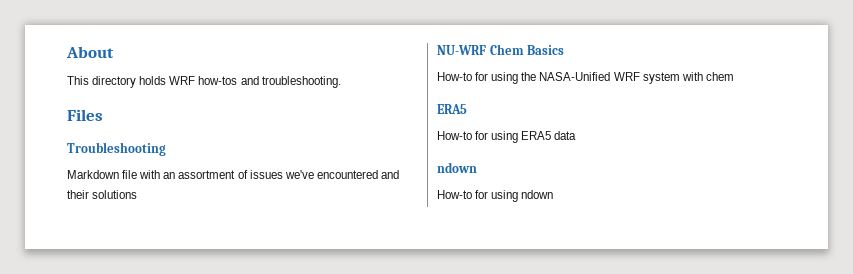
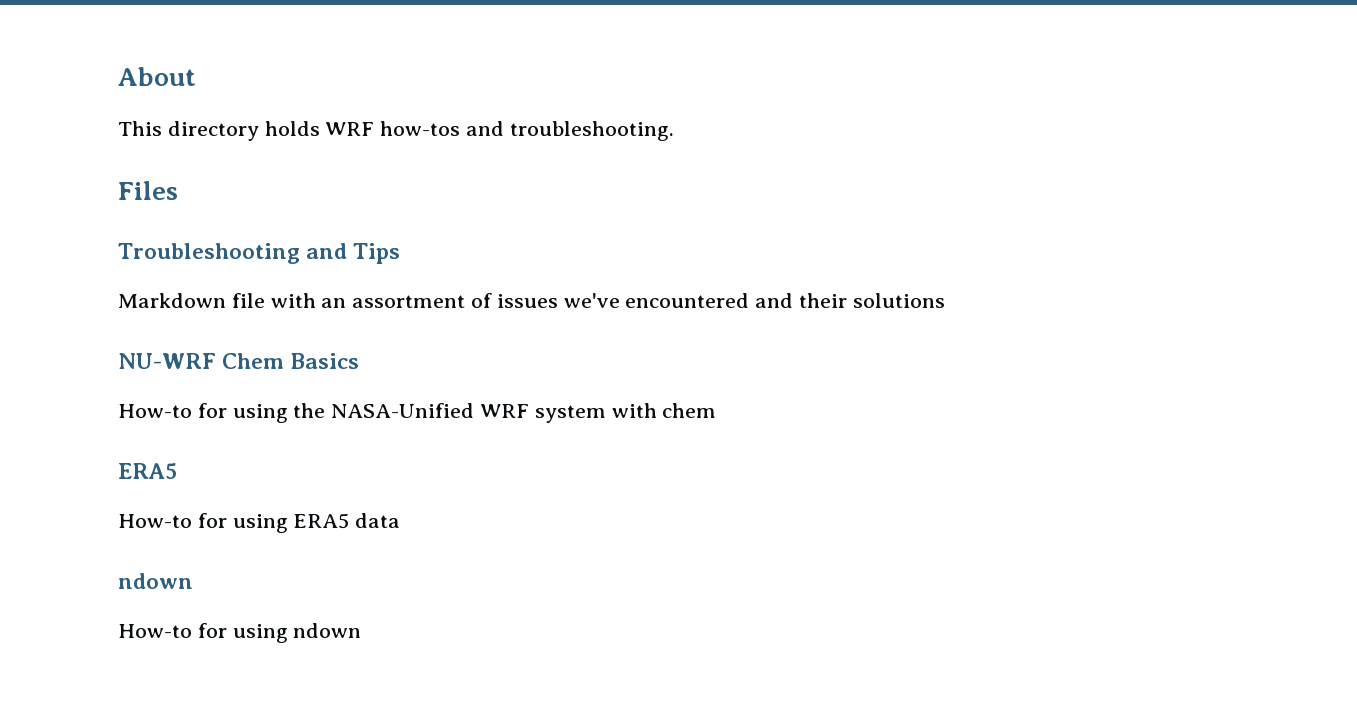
- Troubleshooting
+ Troubleshooting and Tips

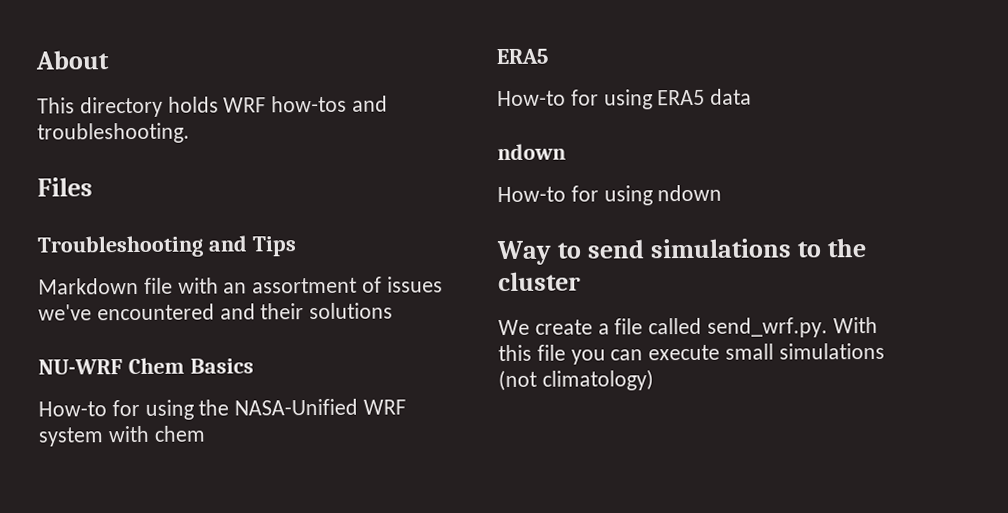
+ Way to send simulations to the cluster
+ We create a file called send_wrf.py. With this file you can execute small simulations (not climatology)

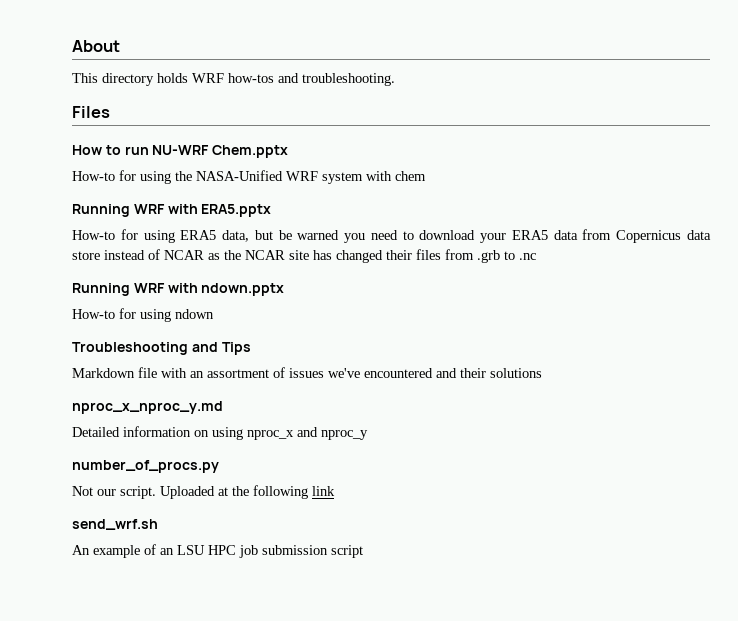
+ How to run NU-WRF Chem.pptx
+ How-to for using the NASA-Unified WRF system with chem
+ Running WRF with ERA5.pptx
+ How-to for using ERA5 data, but be warned you need to download your ERA5 data from Copernicus data store instead of NCAR as the NCAR site has changed their files from .grb to .nc
+ Running WRF with ndown.pptx
+ How-to for using ndown
- NU-WRF Chem Basics
- How-to for using the NASA-Unified WRF system with chem
- ERA5
- How-to for using ERA5 data
- ndown
- How-to for using ndown
- Way to send simulations to the cluster
- We create a file called send_wrf.py. With this file you can execute small simulations (not climatology)
+ nproc_x_nproc_y.md
+ Detailed information on using nproc_x and nproc_y
+ number_of_procs.py
+ Not our script. Uploaded at the following link
+ send_wrf.sh
+ An example of an LSU HPC job submission script

